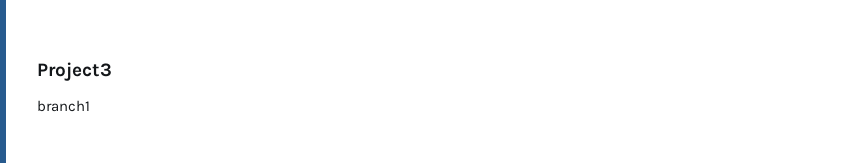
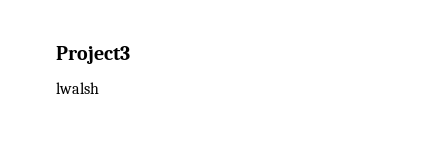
- branch1
+ lwalsh

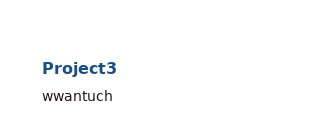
- lwalsh
+ wwantuch

